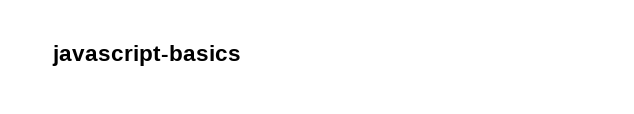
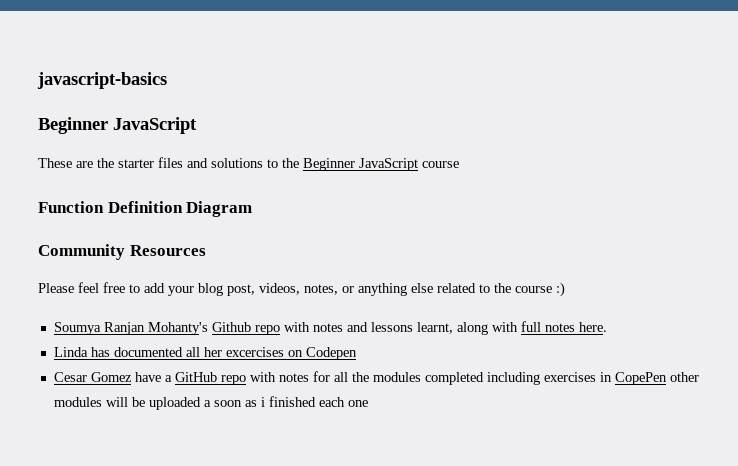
  javascript-basics
+ Beginner JavaScript
+ These are the starter files and solutions to the Beginner JavaScript course
+ Function Definition Diagram
+ Community Resources
+ Please feel free to add your blog post, videos, notes, or anything else related to the course :)
+ Soumya Ranjan Mohanty's Github repo with notes and lessons learnt, along with full notes here.
+ Linda has documented all her excercises on Codepen
+ Cesar Gomez have a GitHub repo with notes for all the modules completed including exercises in CopePen other modules will be uploaded a soon as i finished each one

